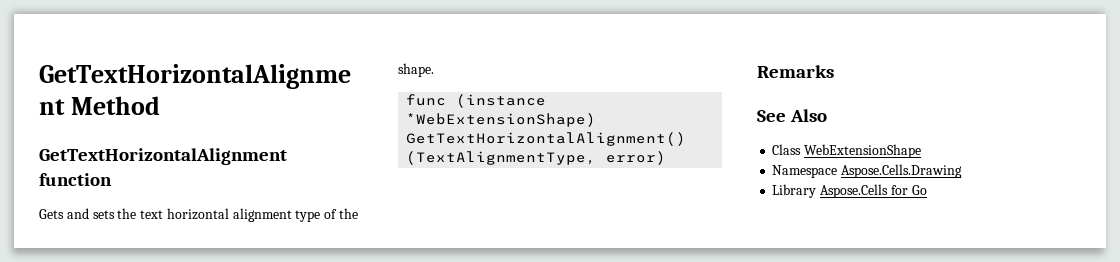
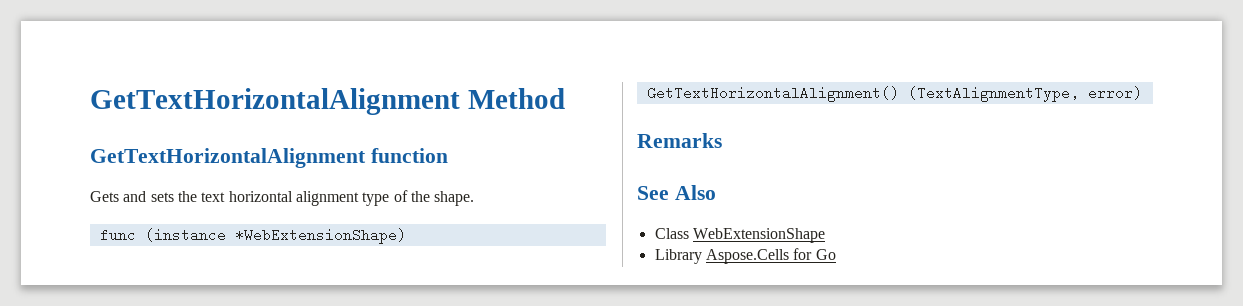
- Namespace Aspose.Cells.Drawing

